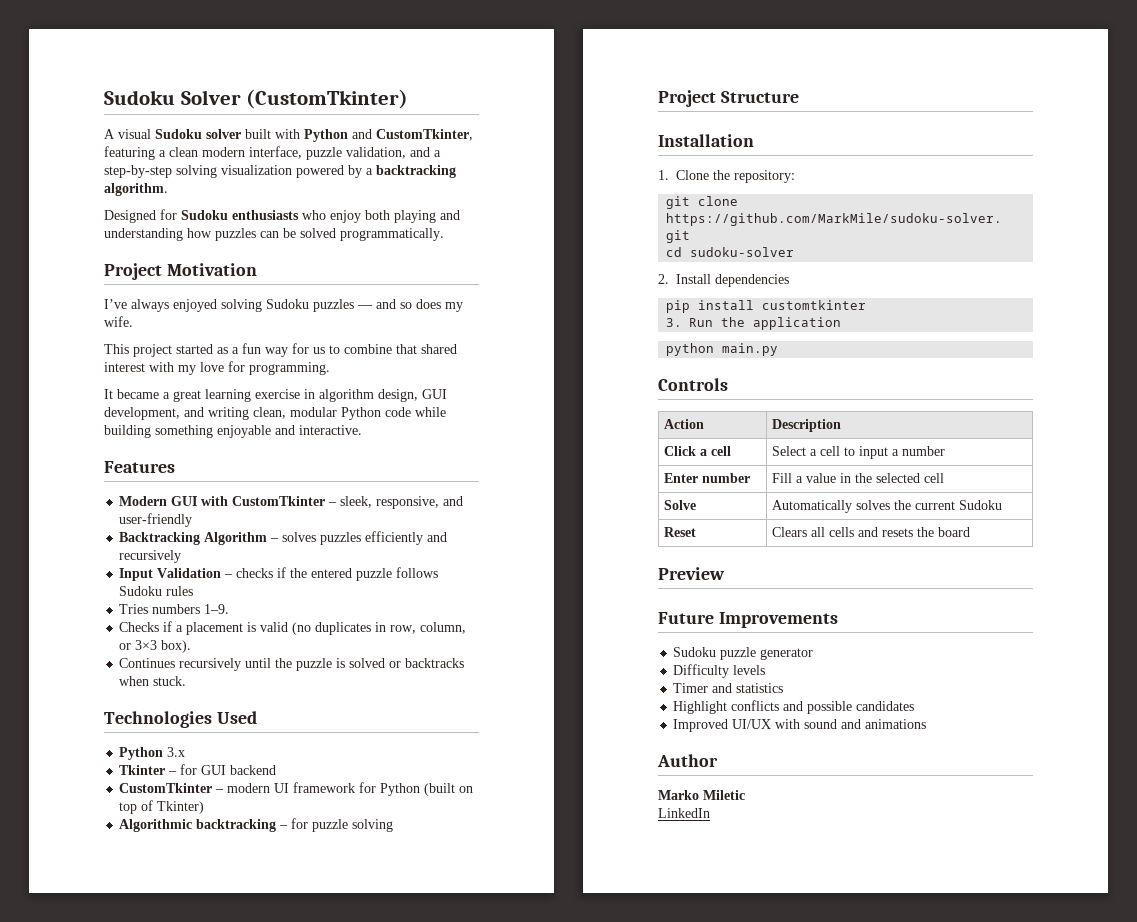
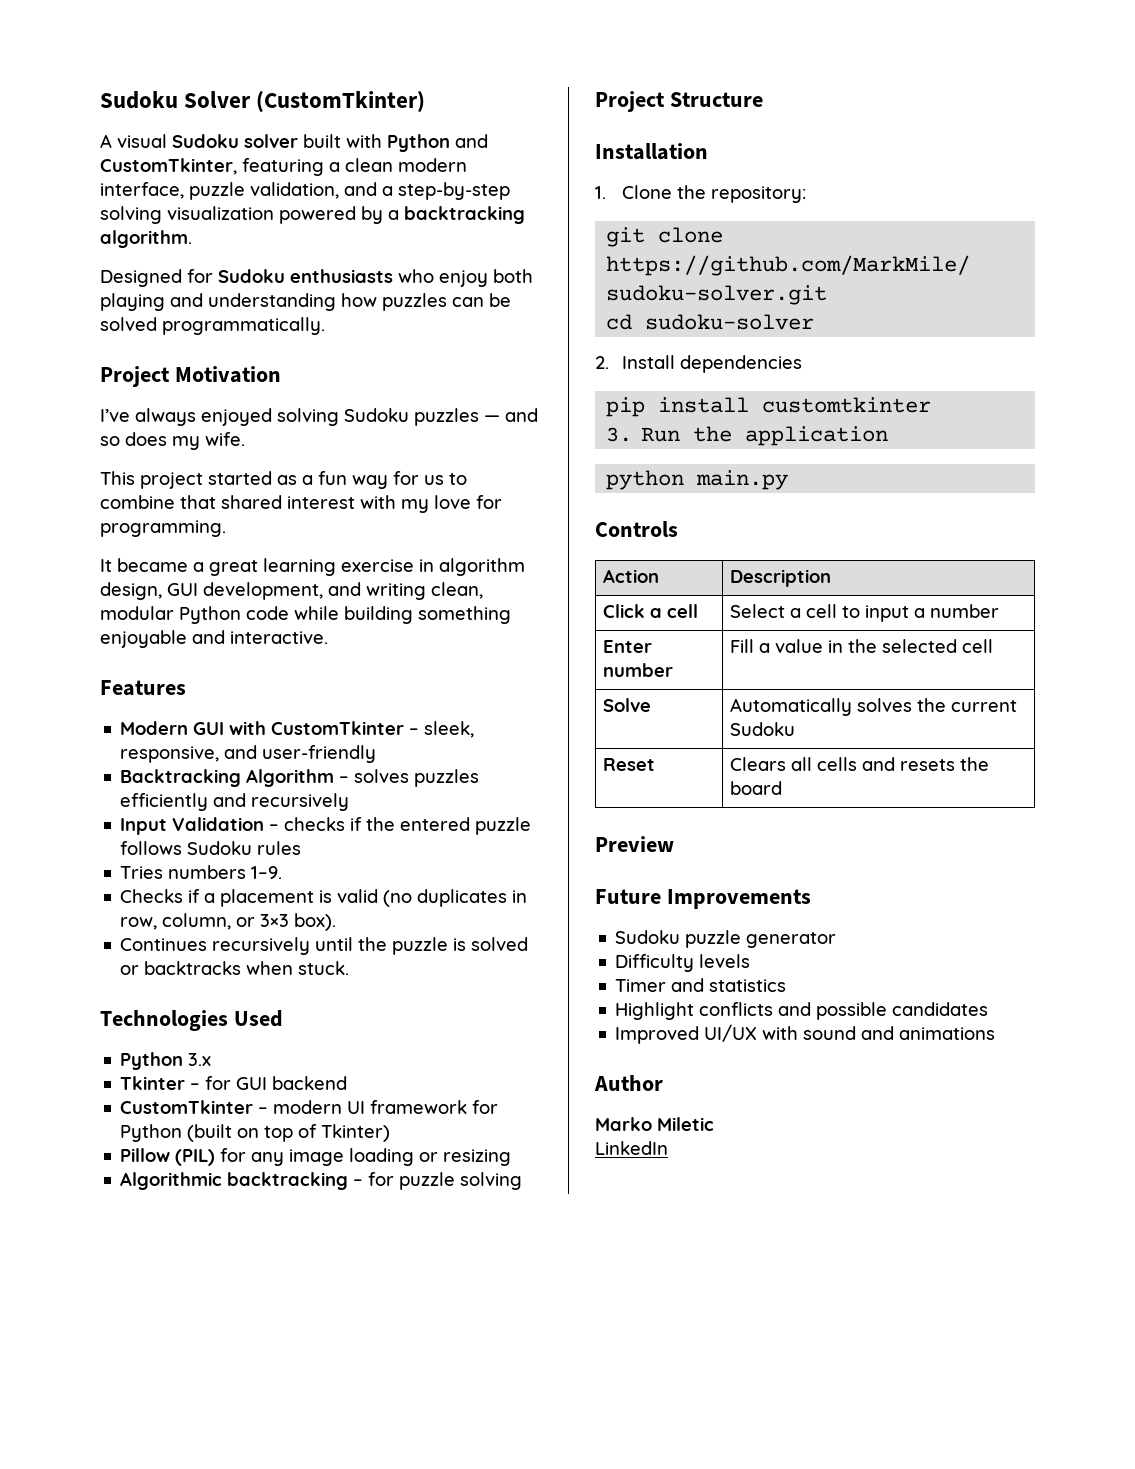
+ Pillow (PIL) for any image loading or resizing

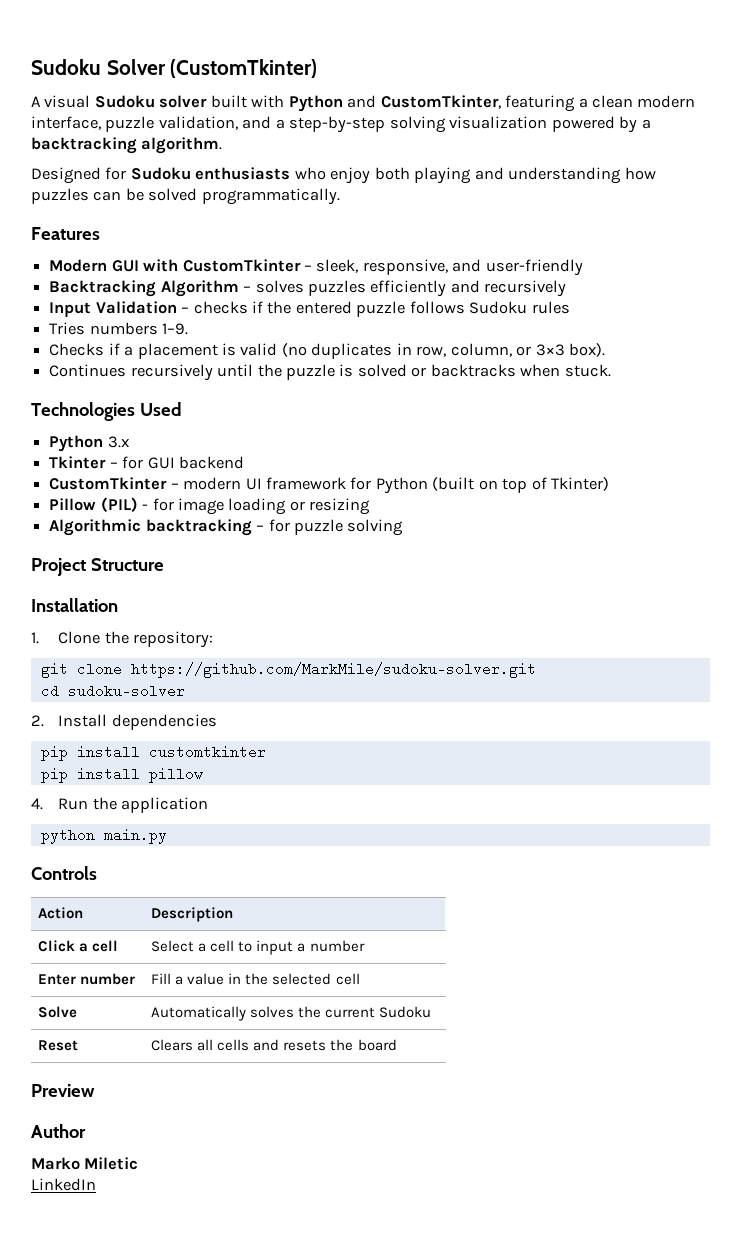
- Project Motivation
- I’ve always enjoyed solving Sudoku puzzles — and so does my wife.
- This project started as a fun way for us to combine that shared interest with my love for programming.
- It became a great learning exercise in algorithm design, GUI development, and writing clean, modular Python code while building something enjoyable and interactive.
- Pillow (PIL) for any image loading or resizing
+ Pillow (PIL) - for image loading or resizing
- 3. Run the application
+ pip install pillow
+ 4. Run the application
- Future Improvements
- Sudoku puzzle generator
- Difficulty levels
- Timer and statistics
- Highlight conflicts and possible candidates
- Improved UI/UX with sound and animations

